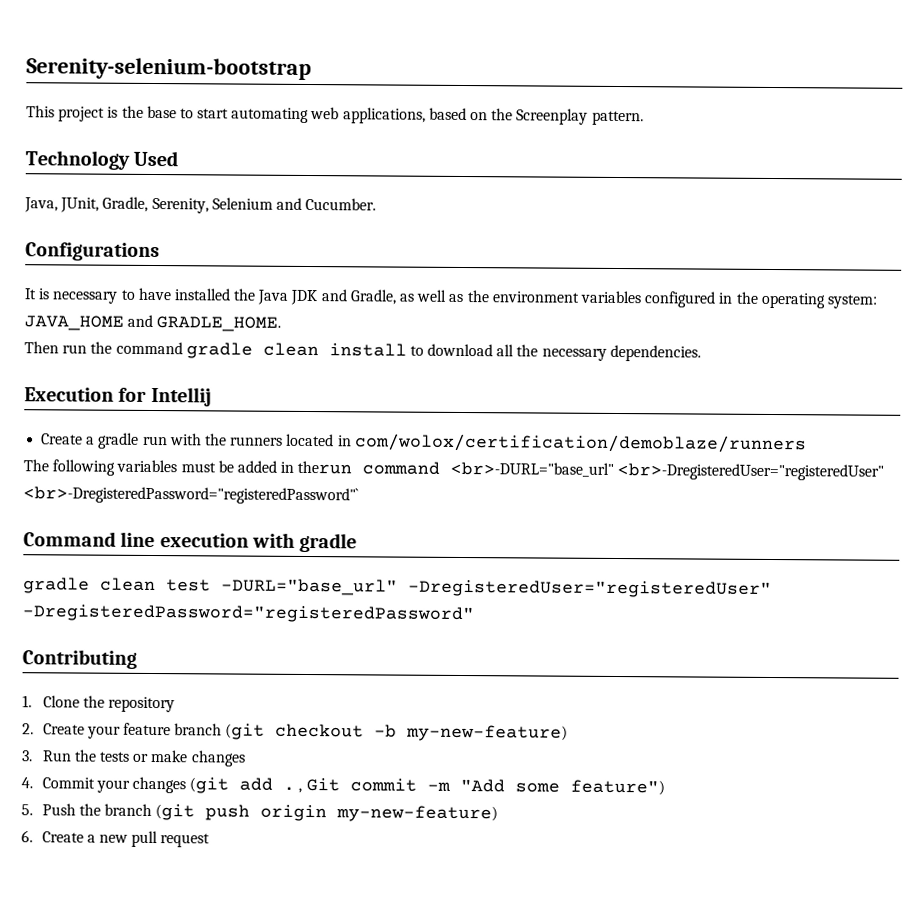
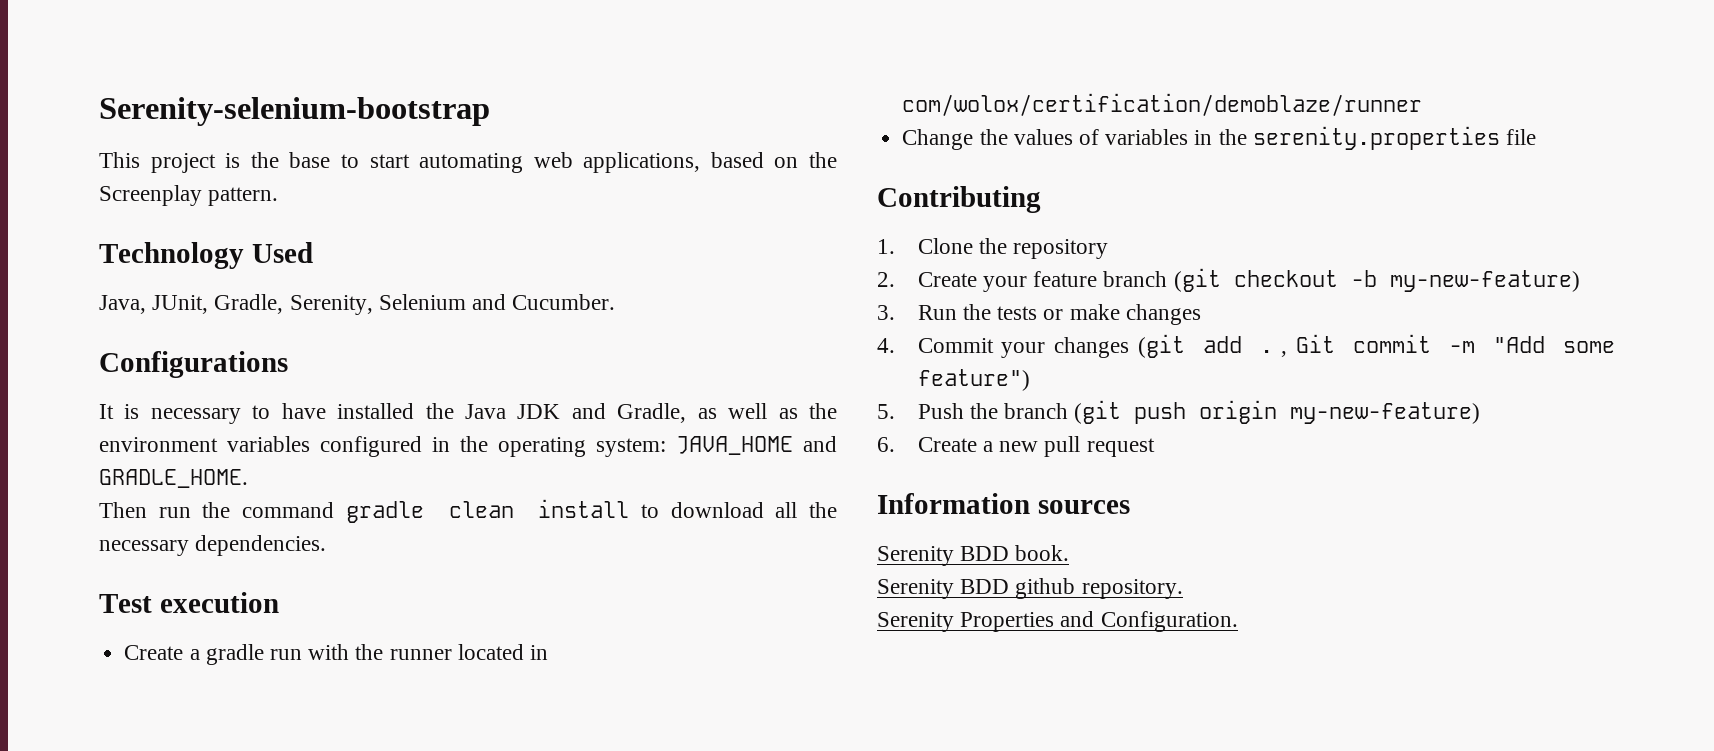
- Execution for Intellij
+ Test execution
- Create a gradle run with the runners located in com/wolox/certification/demoblaze/runners
- The following variables must be added in therun command <br>-DURL="base_url" <br>-DregisteredUser="registeredUser" <br>-DregisteredPassword="registeredPassword"`
- Command line execution with gradle
- gradle clean test -DURL="base_url" -DregisteredUser="registeredUser" -DregisteredPassword="registeredPassword"
+ Create a gradle run with the runner located in com/wolox/certification/demoblaze/runner
+ Change the values of variables in the serenity.properties file
+ Information sources
+ Serenity BDD book.
+ Serenity BDD github repository.
+ Serenity Properties and Configuration.

